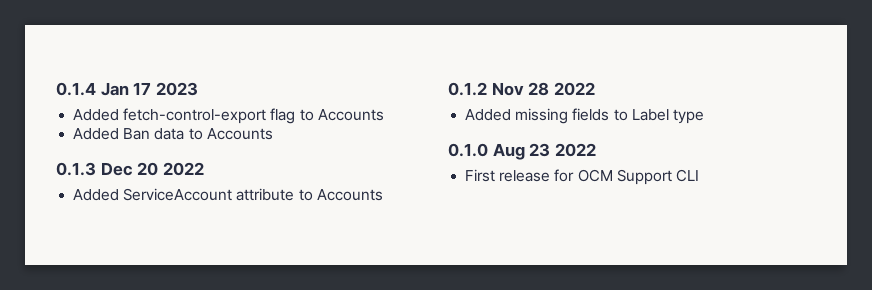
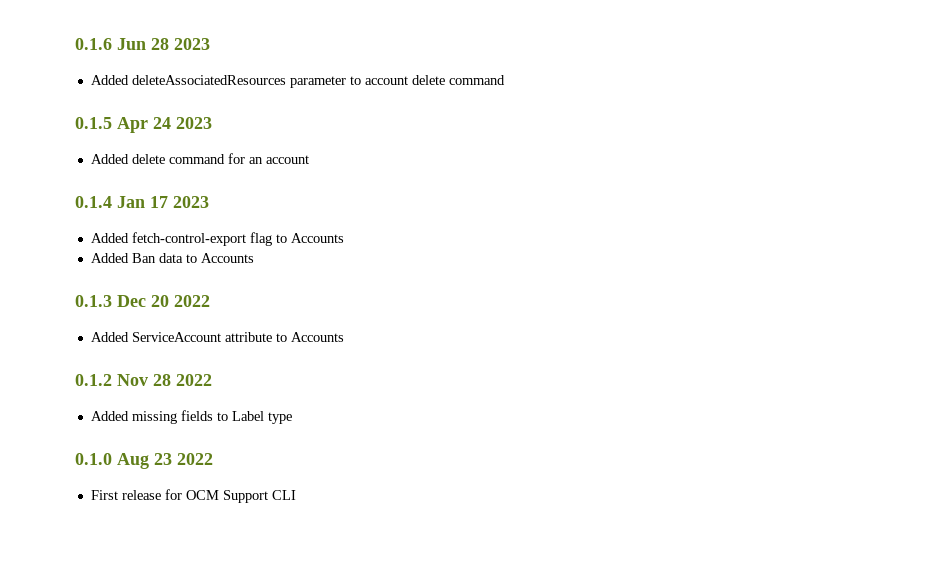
+ 0.1.6 Jun 28 2023
+ Added deleteAssociatedResources parameter to account delete command
+ 0.1.5 Apr 24 2023
+ Added delete command for an account

